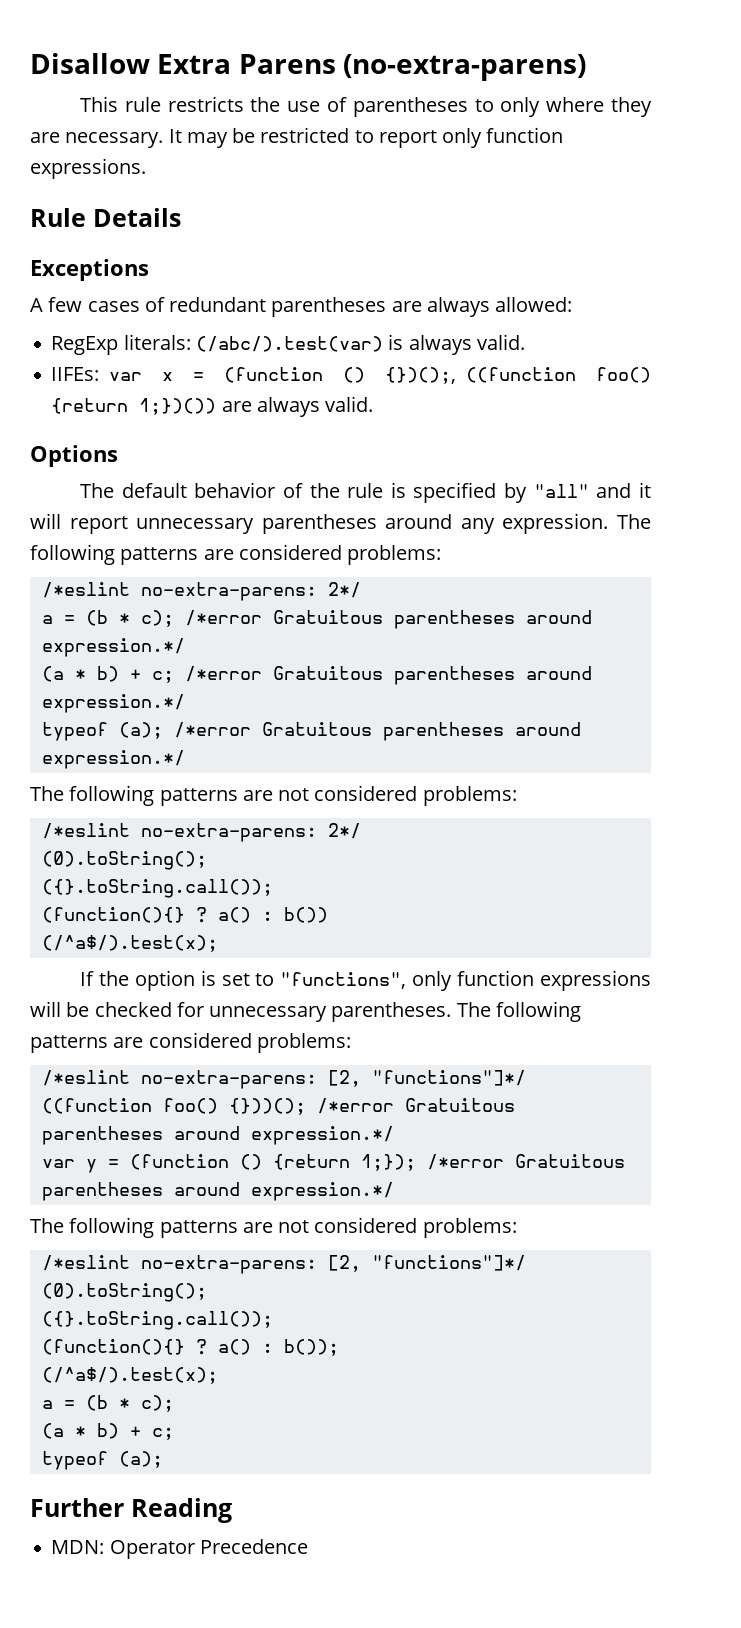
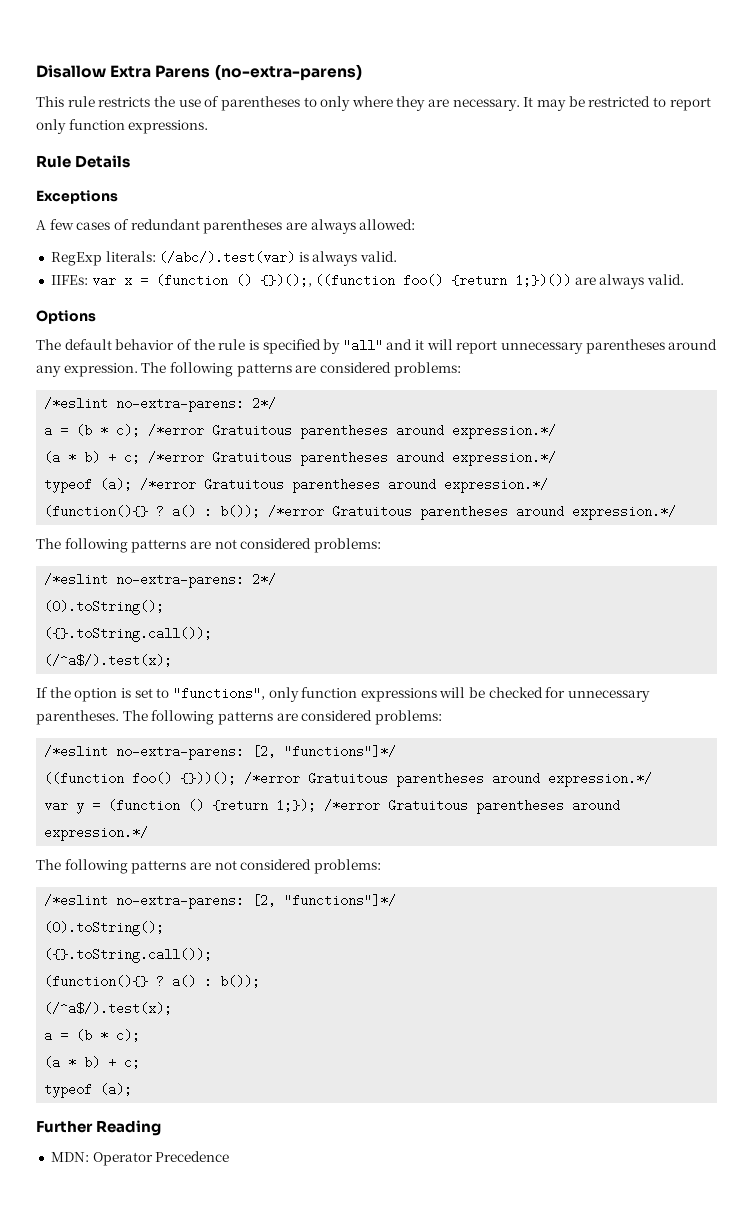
+ (function(){} ? a() : b()); /*error Gratuitous parentheses around expression.*/
- (function(){} ? a() : b())

